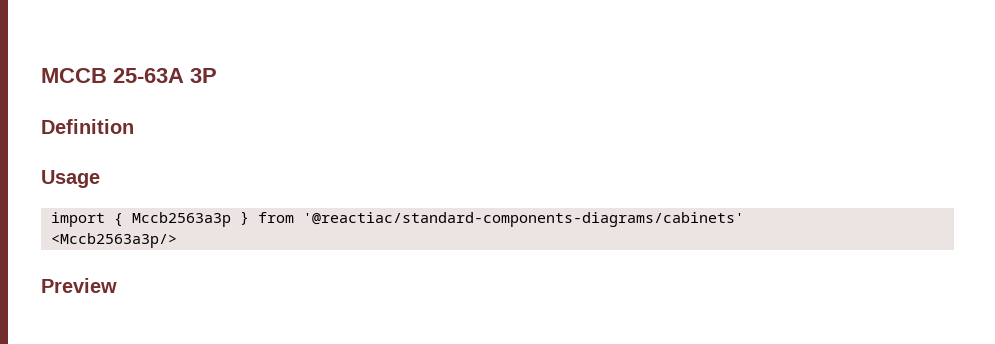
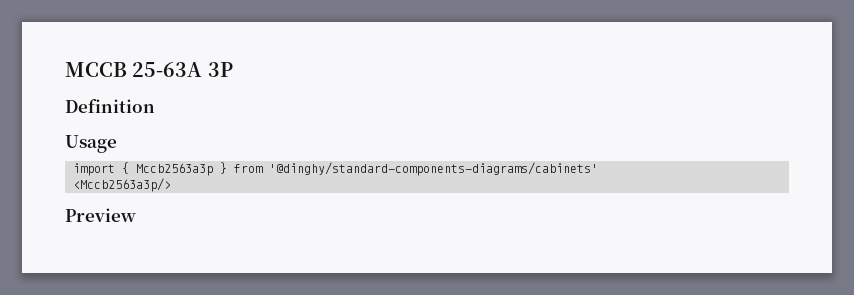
- import { Mccb2563a3p } from '@reactiac/standard-components-diagrams/cabinets'
+ import { Mccb2563a3p } from '@dinghy/standard-components-diagrams/cabinets'

